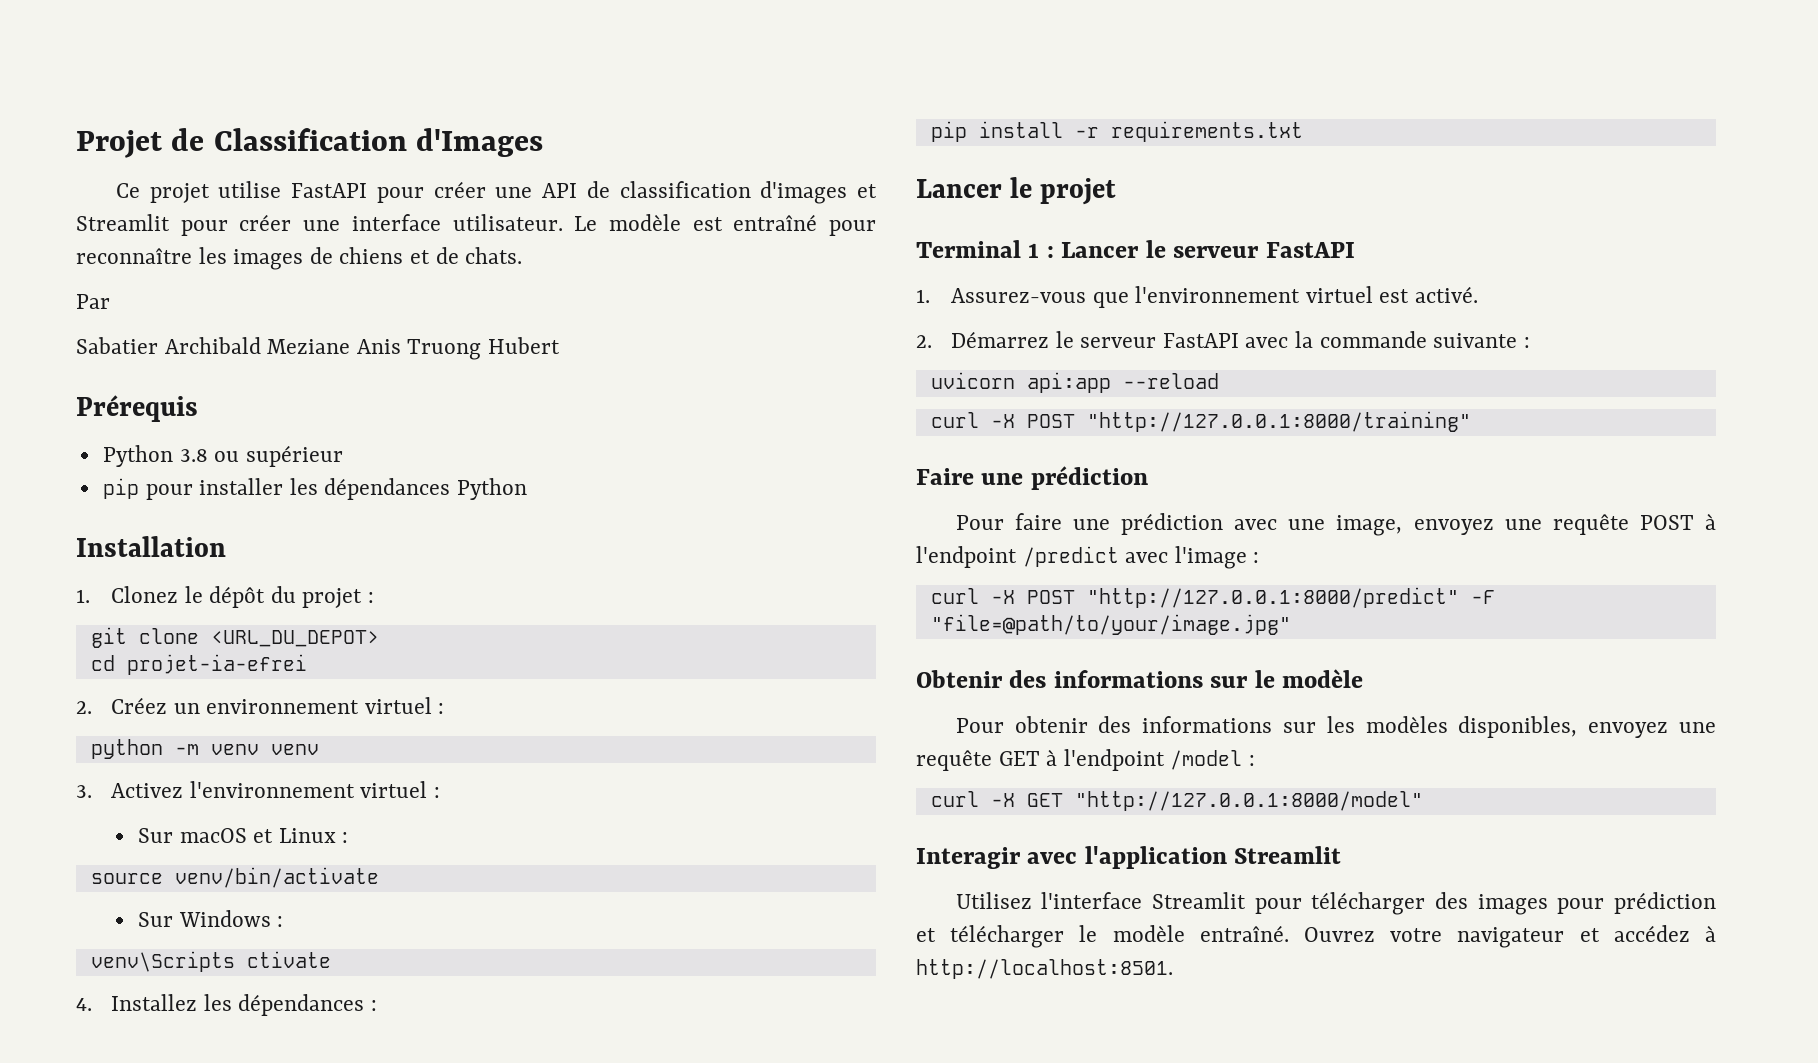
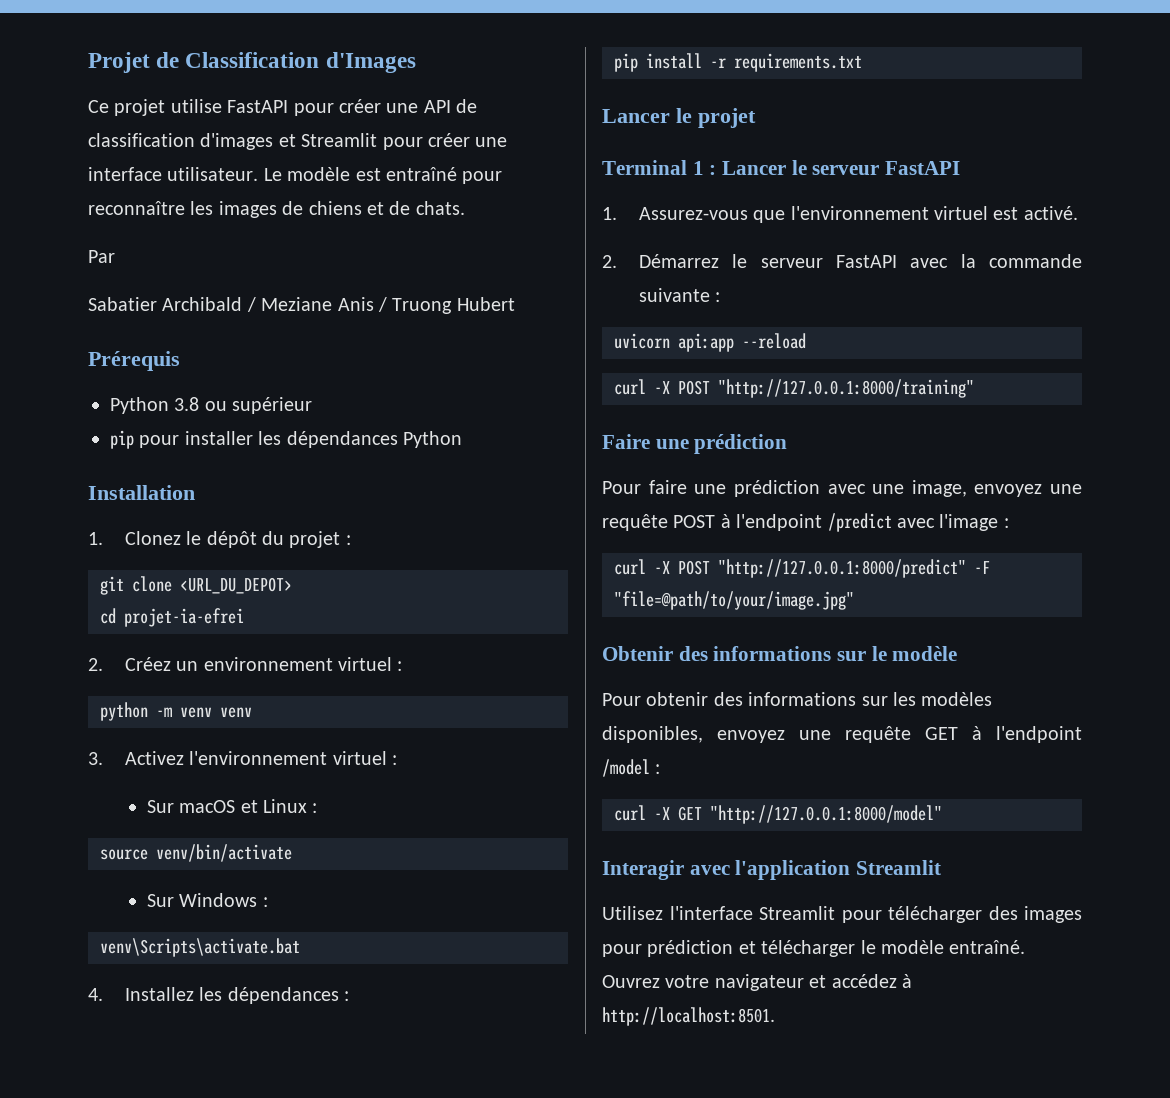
- Sabatier Archibald Meziane Anis Truong Hubert
+ Sabatier Archibald / Meziane Anis / Truong Hubert
- venv\Scripts ctivate
+ venv\Scripts\activate.bat

